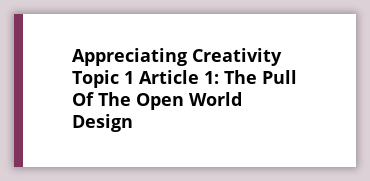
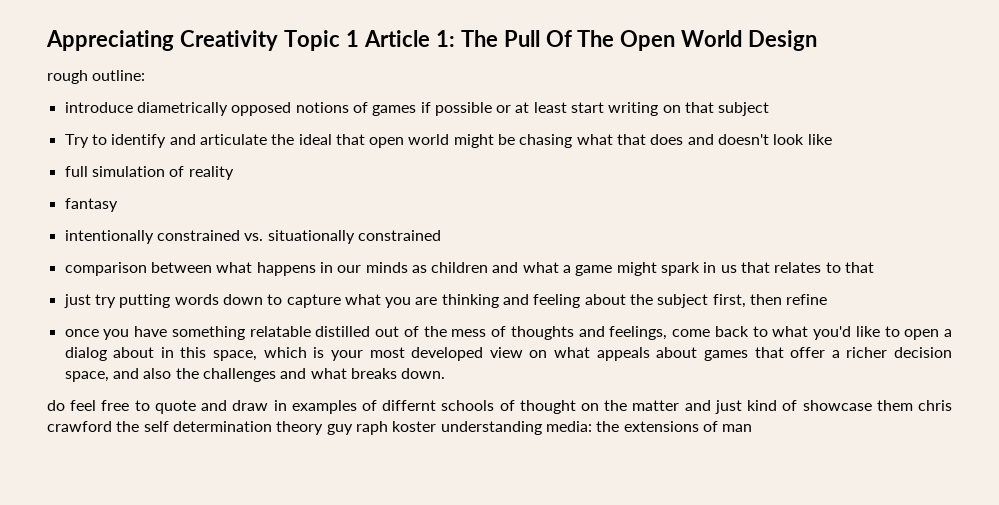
+ rough outline:
+ introduce diametrically opposed notions of games if possible or at least start writing on that subject
+ Try to identify and articulate the ideal that open world might be chasing what that does and doesn't look like
+ full simulation of reality
+ fantasy
+ intentionally constrained vs. situationally constrained
+ comparison between what happens in our minds as children and what a game might spark in us that relates to that
+ just try putting words down to capture what you are thinking and feeling about the subject first, then refine
+ once you have something relatable distilled out of the mess of thoughts and feelings, come back to what you'd like to open a dialog about in this space, which is your most developed view on what appeals about games that offer a richer decision space, and also the challenges and what breaks down.
+ do feel free to quote and draw in examples of differnt schools of thought on the matter and just kind of showcase them chris crawford the self determination theory guy raph koster understanding media: the extensions of man

